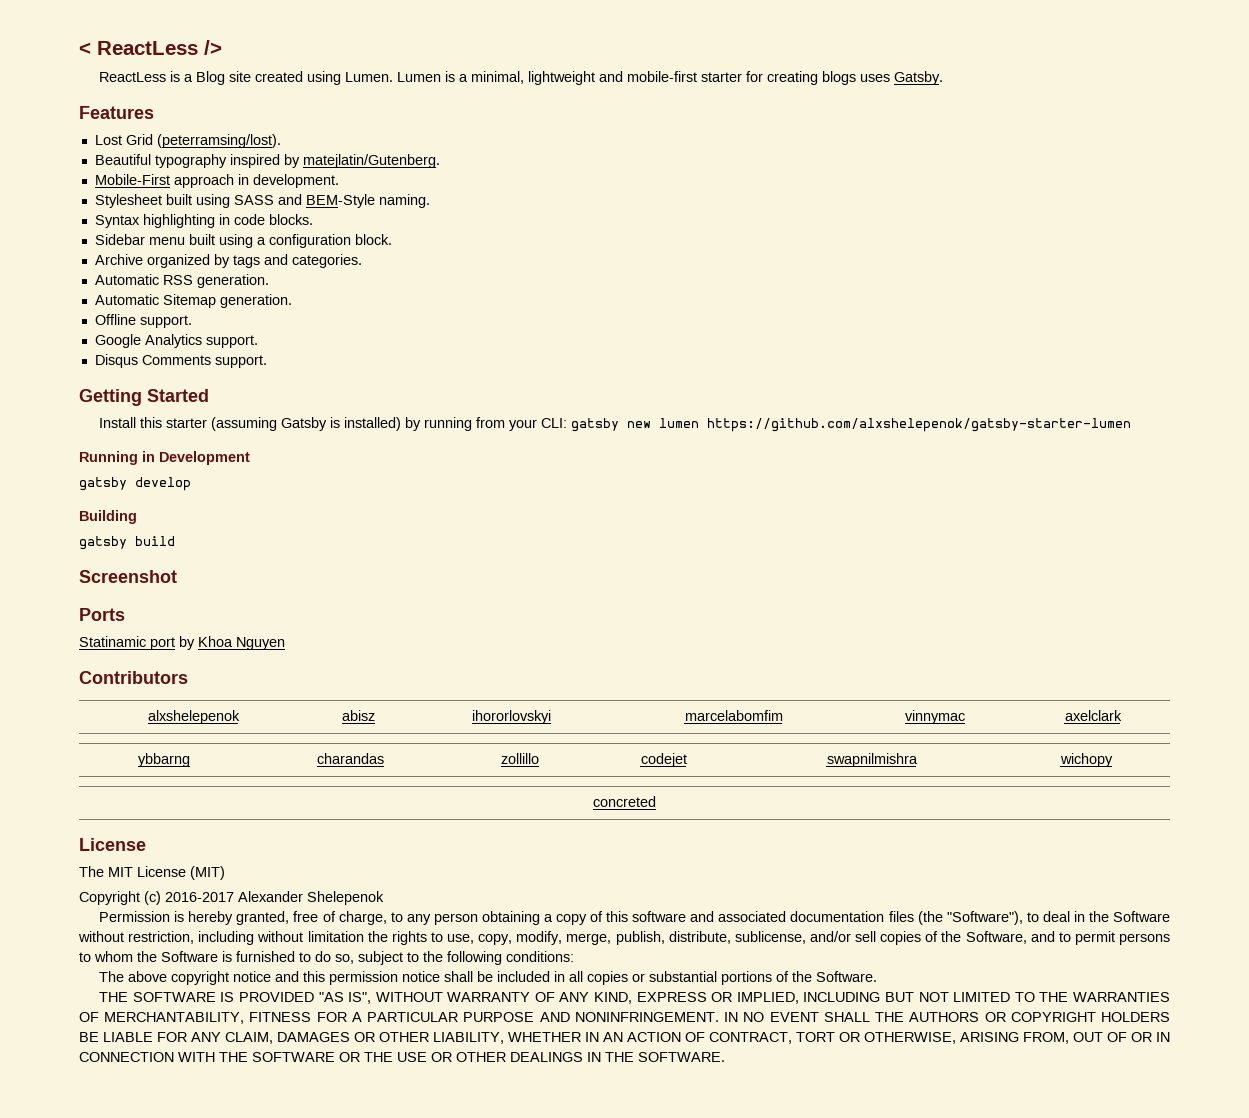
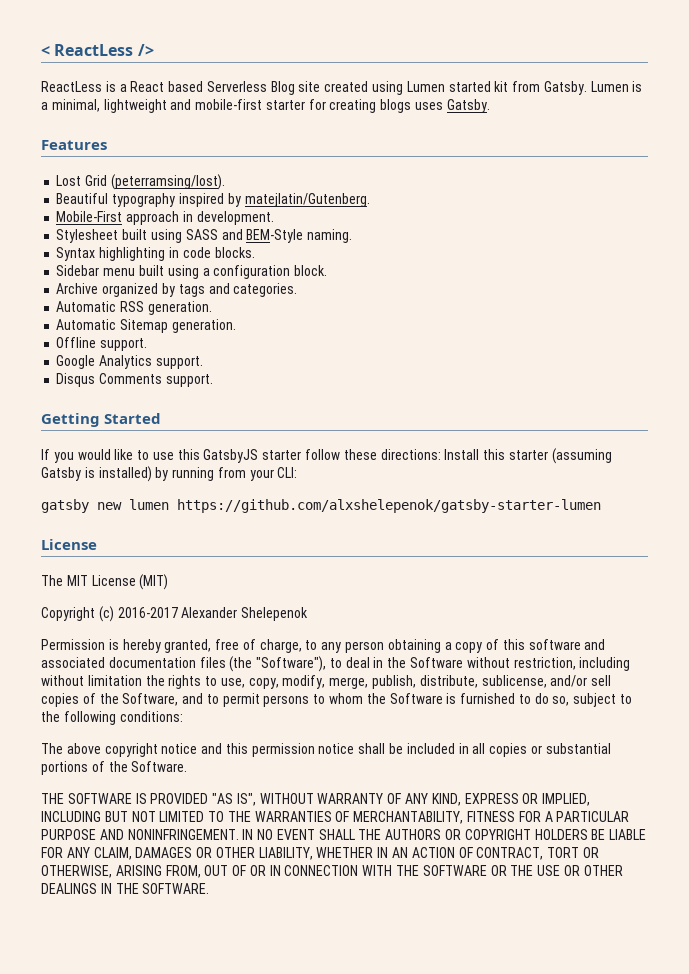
- ReactLess is a Blog site created using Lumen.
+ ReactLess is a React based Serverless Blog site created using Lumen started kit from Gatsby.
- Install this starter (assuming Gatsby is installed) by running from your CLI: gatsby new lumen https://github.com/alxshelepenok/gatsby-starter-lumen
+ If you would like to use this GatsbyJS starter follow these directions: Install this starter (assuming Gatsby is installed) by running from your CLI:
+ gatsby new lumen https://github.com/alxshelepenok/gatsby-starter-lumen
- Running in Development
- gatsby develop
- Building
- gatsby build
- Screenshot
- Ports
- Statinamic port by Khoa Nguyen
- Contributors
- alxshelepenok | abisz | ihororlovskyi | marcelabomfim | vinnymac | axelclark
- ybbarng | charandas | zollillo | codejet | swapnilmishra | wichopy
- concreted

